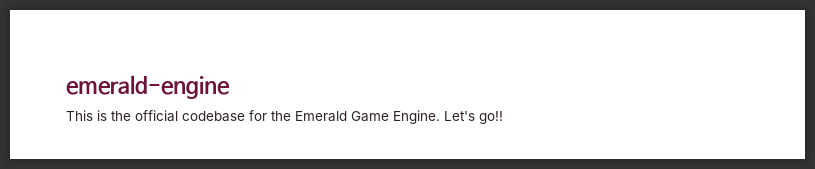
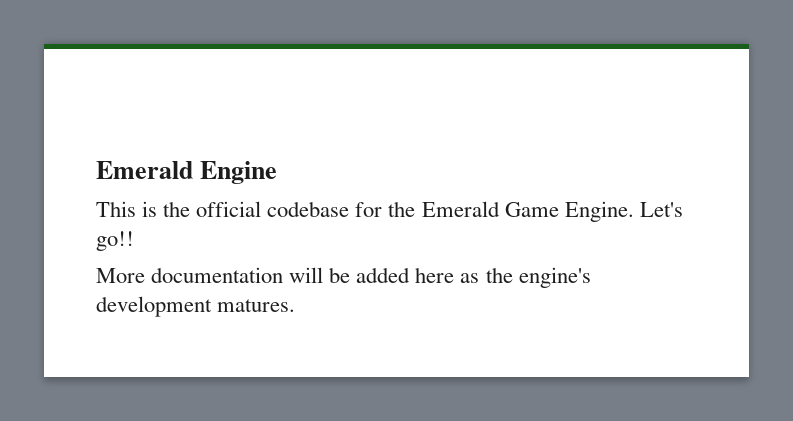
- emerald-engine
+ Emerald Engine
+ More documentation will be added here as the engine's development matures.

